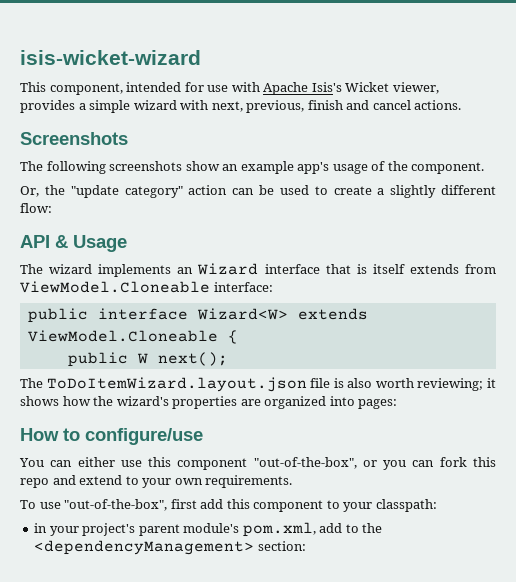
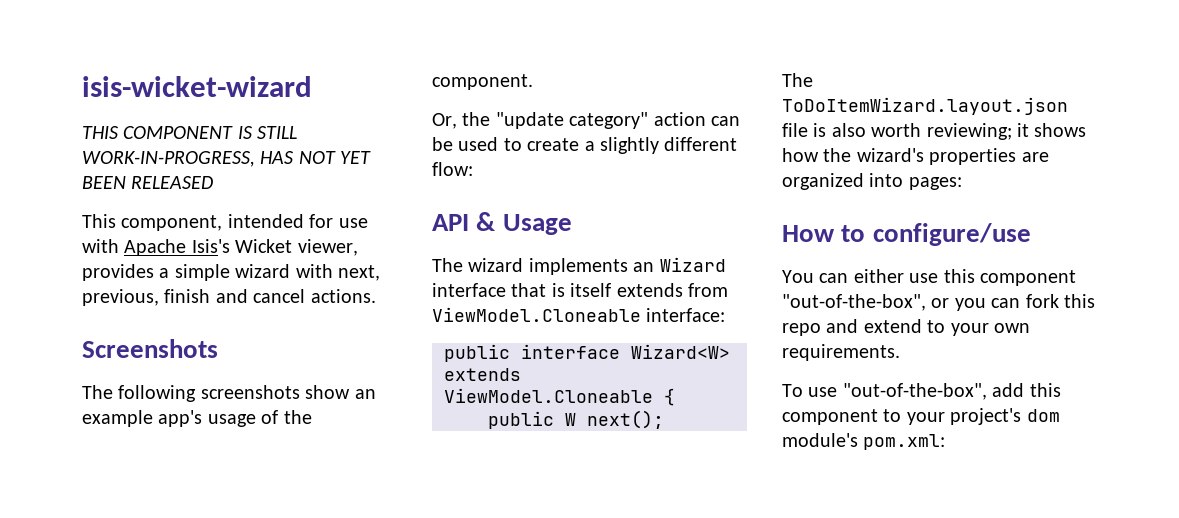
+ THIS COMPONENT IS STILL WORK-IN-PROGRESS, HAS NOT YET BEEN RELEASED
- To use "out-of-the-box", first add this component to your classpath:
- in your project's parent module's pom.xml, add to the <dependencyManagement> section:
+ To use "out-of-the-box", add this component to your project's dom module's pom.xml:

